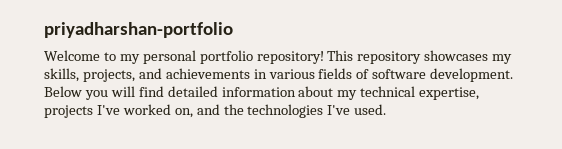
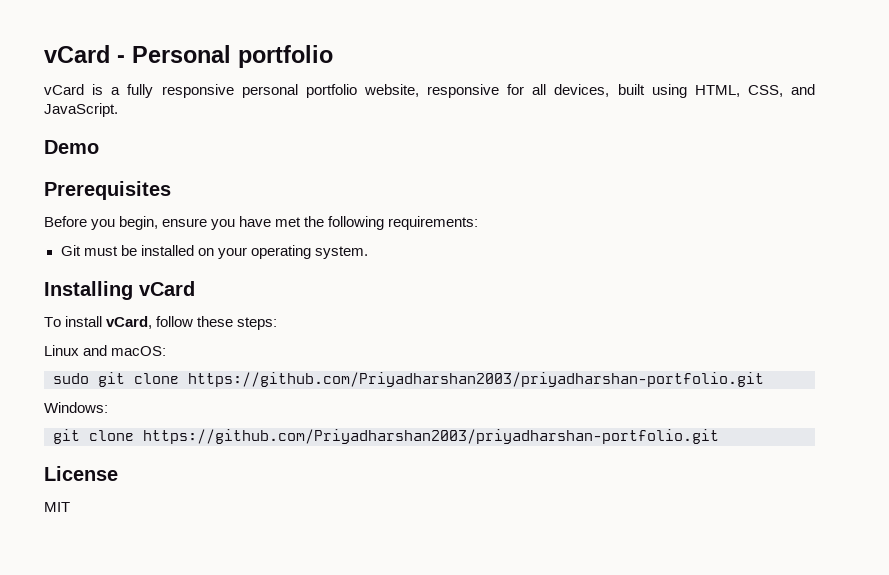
- priyadharshan-portfolio
- Welcome to my personal portfolio repository! This repository showcases my skills, projects, and achievements in various fields of software development. Below you will find detailed information about my technical expertise, projects I've worked on, and the technologies I've used.
+ vCard - Personal portfolio
+ vCard is a fully responsive personal portfolio website, responsive for all devices, built using HTML, CSS, and JavaScript.
+ Demo
+ Prerequisites
+ Before you begin, ensure you have met the following requirements:
+ Git must be installed on your operating system.
+ Installing vCard
+ To install vCard, follow these steps:
+ Linux and macOS:
+ sudo git clone https://github.com/Priyadharshan2003/priyadharshan-portfolio.git
+ Windows:
+ git clone https://github.com/Priyadharshan2003/priyadharshan-portfolio.git
+ License
+ MIT

